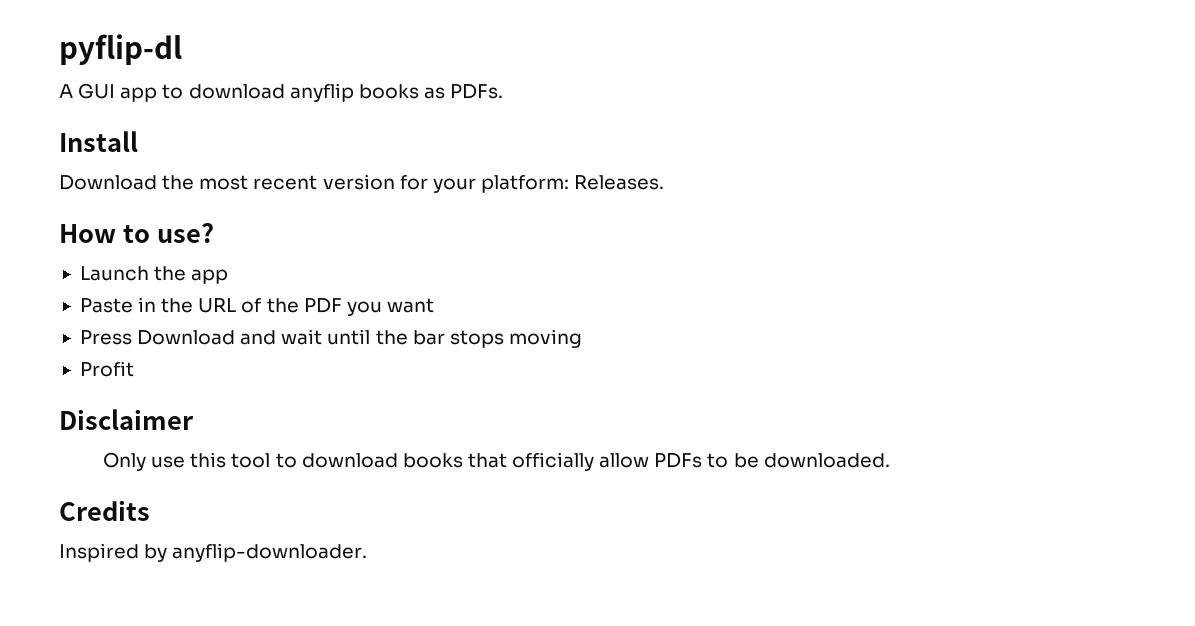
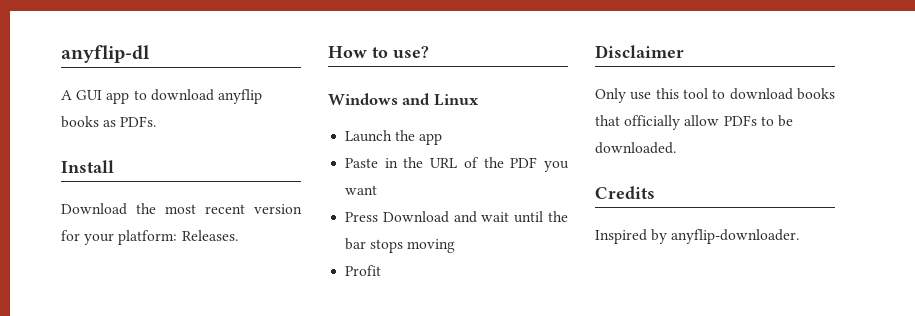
- pyflip-dl
+ anyflip-dl
+ Windows and Linux

